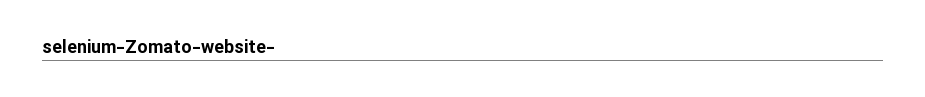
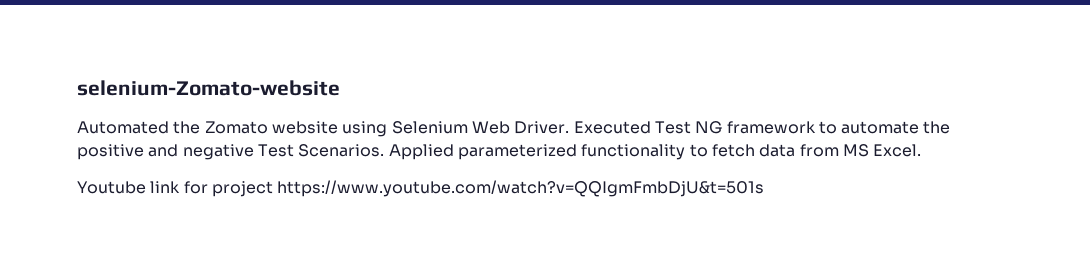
- selenium-Zomato-website-
+ selenium-Zomato-website
+ Automated the Zomato website using Selenium Web Driver. Executed Test NG framework to automate the positive and negative Test Scenarios. Applied parameterized functionality to fetch data from MS Excel.
+ Youtube link for project https://www.youtube.com/watch?v=QQIgmFmbDjU&t=501s

